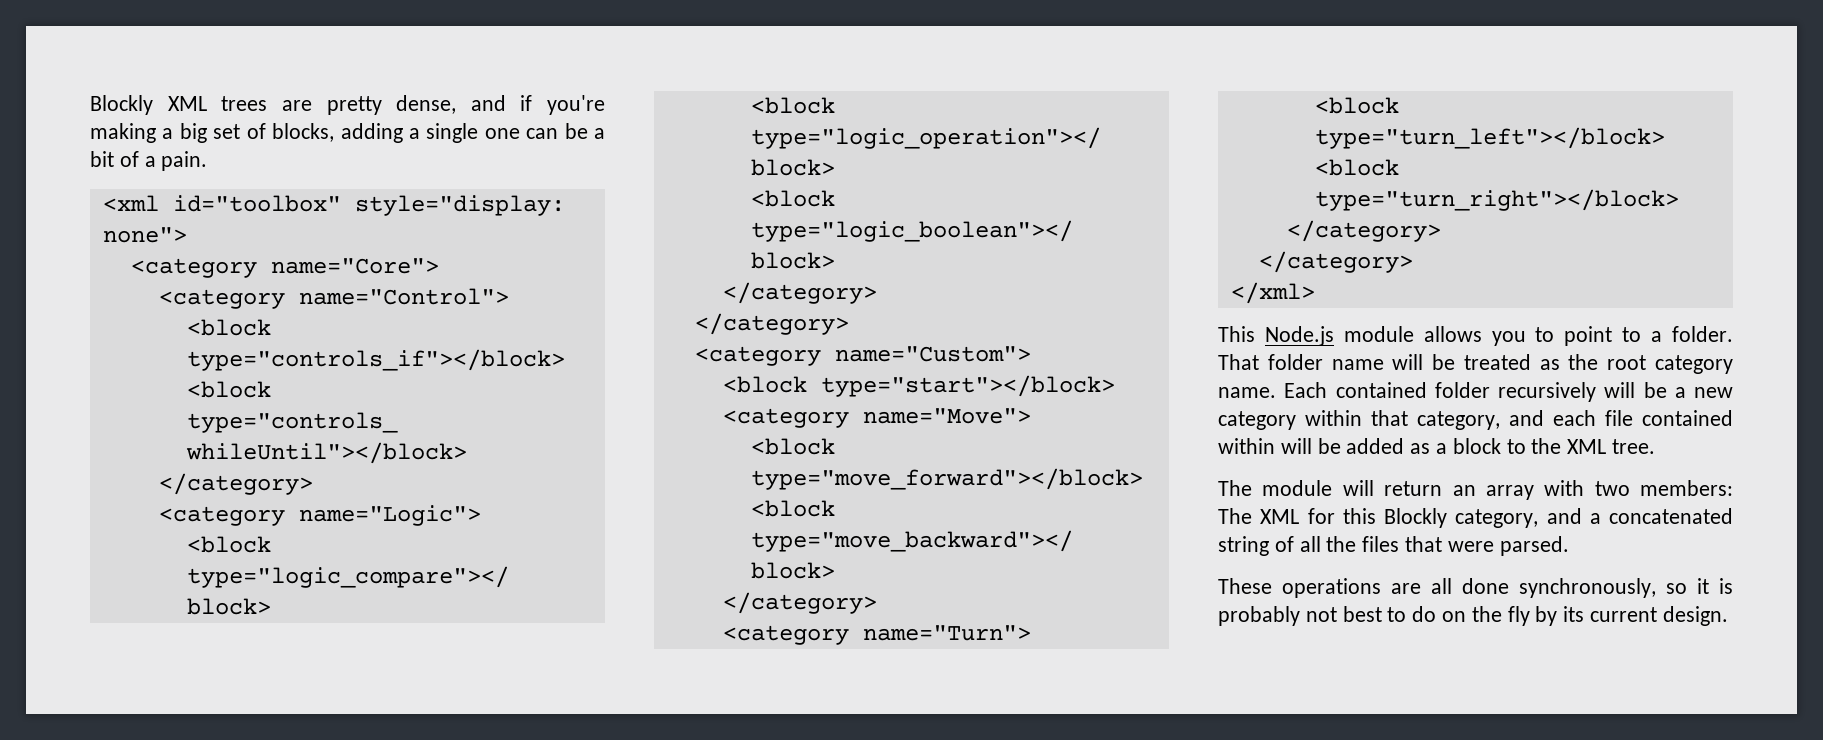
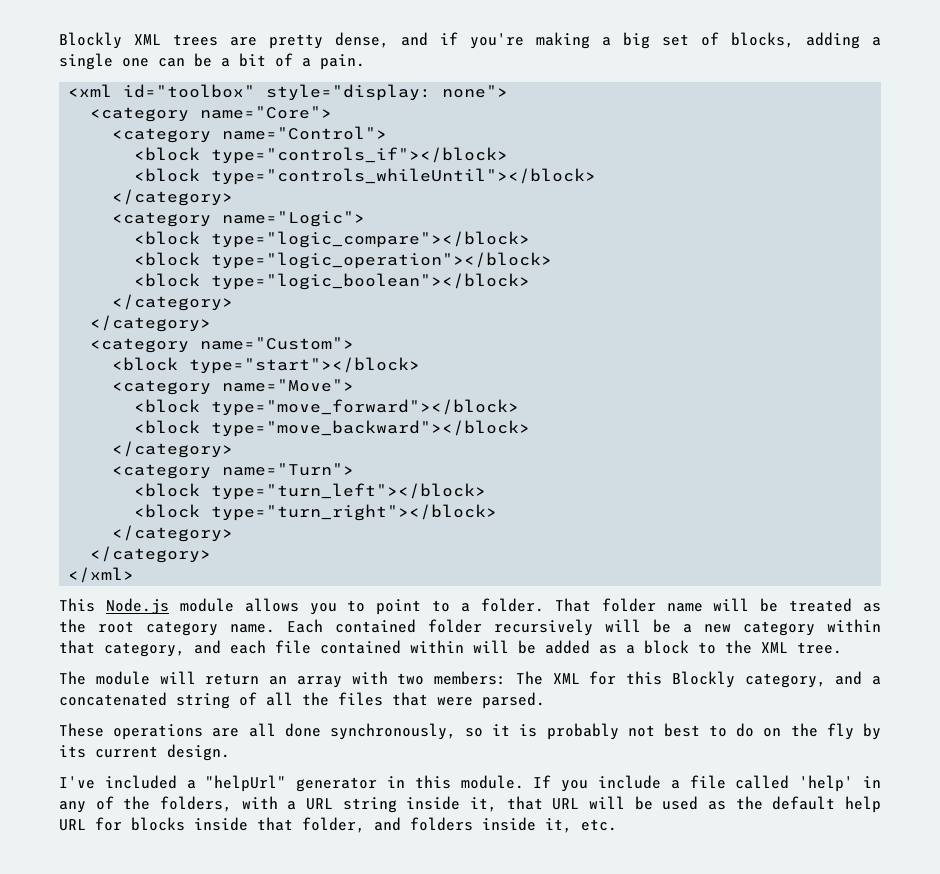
+ I've included a "helpUrl" generator in this module. If you include a file called 'help' in any of the folders, with a URL string inside it, that URL will be used as the default help URL for blocks inside that folder, and folders inside it, etc.

